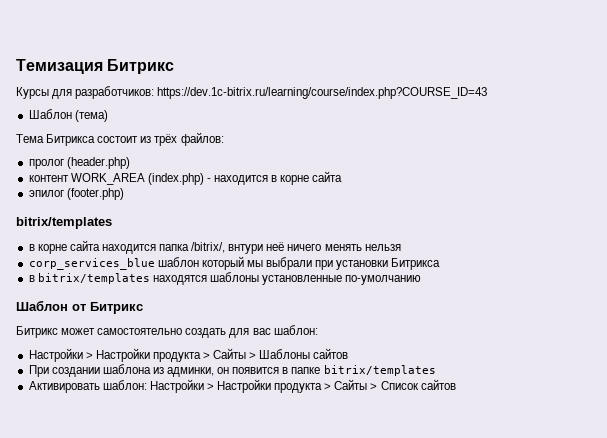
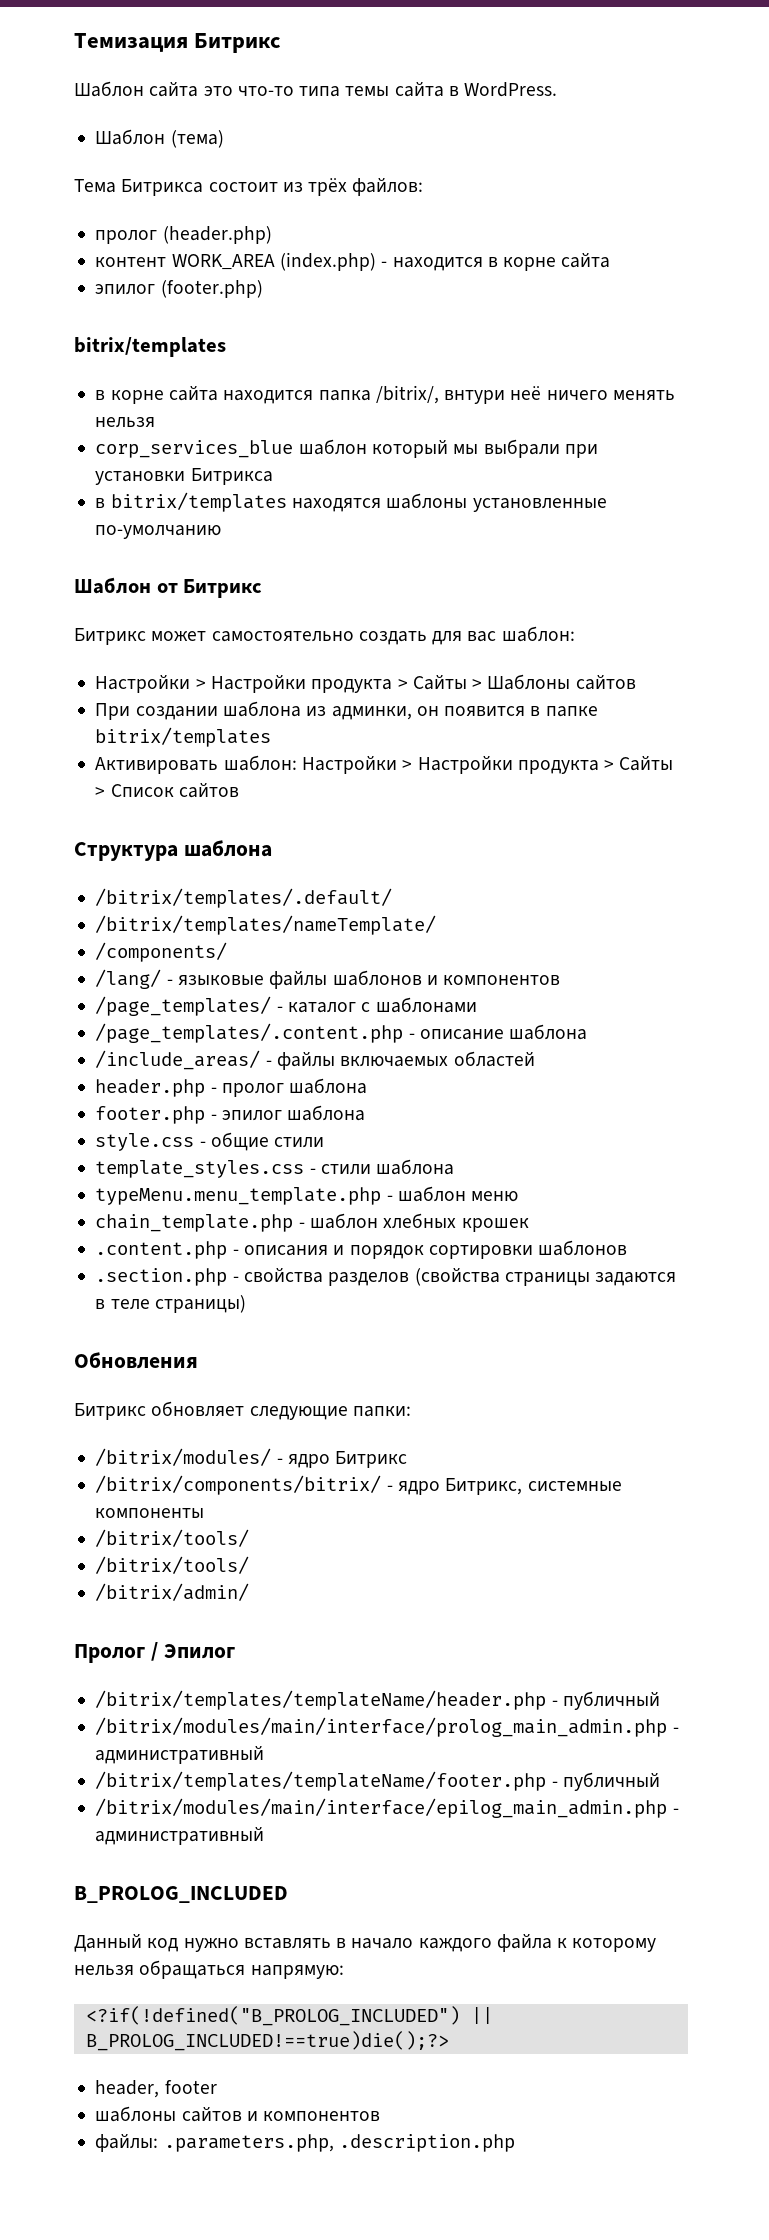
- Курсы для разработчиков: https://dev.1c-bitrix.ru/learning/course/index.php?COURSE_ID=43
+ Шаблон сайта это что-то типа темы сайта в WordPress.
+ Структура шаблона
+ /bitrix/templates/.default/
+ /bitrix/templates/nameTemplate/
+ /components/
+ /lang/ - языковые файлы шаблонов и компонентов
+ /page_templates/ - каталог с шаблонами
+ /page_templates/.content.php - описание шаблона
+ /include_areas/ - файлы включаемых областей
+ header.php - пролог шаблона
+ footer.php - эпилог шаблона
+ style.css - общие стили
+ template_styles.css - стили шаблона
+ typeMenu.menu_template.php - шаблон меню
+ chain_template.php - шаблон хлебных крошек
+ .content.php - описания и порядок сортировки шаблонов
+ .section.php - свойства разделов (свойства страницы задаются в теле страницы)
+ Обновления
+ Битрикс обновляет следующие папки:
+ /bitrix/modules/ - ядро Битрикс
+ /bitrix/components/bitrix/ - ядро Битрикс, системные компоненты
+ /bitrix/tools/
+ /bitrix/tools/
+ /bitrix/admin/
+ Пролог / Эпилог
+ /bitrix/templates/templateName/header.php - публичный
+ /bitrix/modules/main/interface/prolog_main_admin.php - административный
+ /bitrix/templates/templateName/footer.php - публичный
+ /bitrix/modules/main/interface/epilog_main_admin.php - административный
+ B_PROLOG_INCLUDED
+ Данный код нужно вставлять в начало каждого файла к которому нельзя обращаться напрямую:
+ <?if(!defined("B_PROLOG_INCLUDED") || B_PROLOG_INCLUDED!==true)die();?>
+ header, footer
+ шаблоны сайтов и компонентов
+ файлы: .parameters.php, .description.php

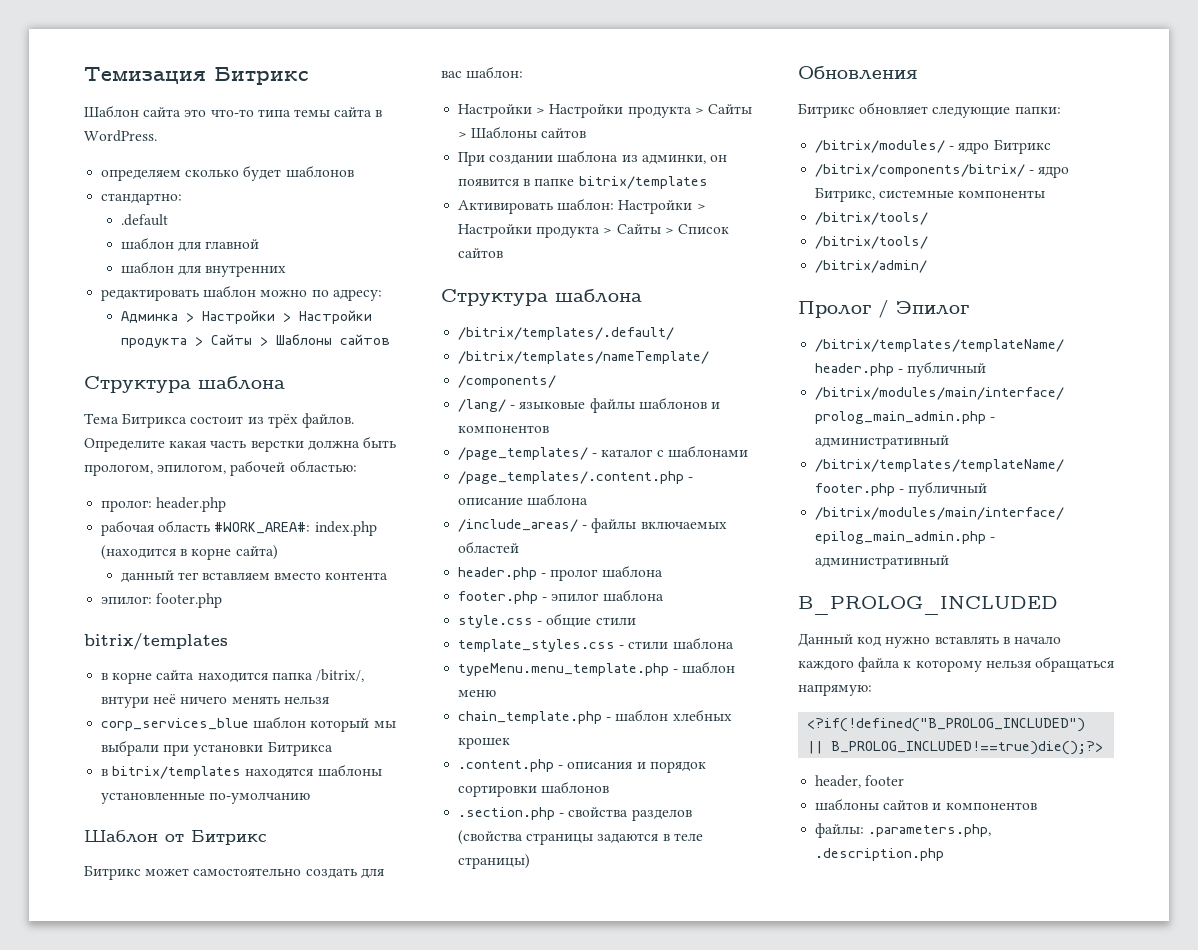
- Шаблон (тема)
+ определяем сколько будет шаблонов
+ стандартно:
+ .default
+ шаблон для главной
+ шаблон для внутренних
+ редактировать шаблон можно по адресу:
+ Админка > Настройки > Настройки продукта > Сайты > Шаблоны сайтов
+ Структура шаблона
- Тема Битрикса состоит из трёх файлов:
- пролог (header.php)
- контент WORK_AREA (index.php) - находится в корне сайта
- эпилог (footer.php)
+ Тема Битрикса состоит из трёх файлов. Определите какая часть верстки должна быть прологом, эпилогом, рабочей областью:
+ пролог: header.php
+ рабочая область #WORK_AREA#: index.php (находится в корне сайта)
+ данный тег вставляем вместо контента
+ эпилог: footer.php

